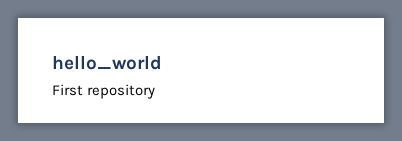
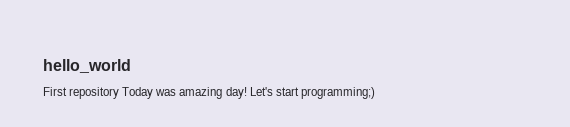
- First repository
+ First repository Today was amazing day! Let's start programming;)

